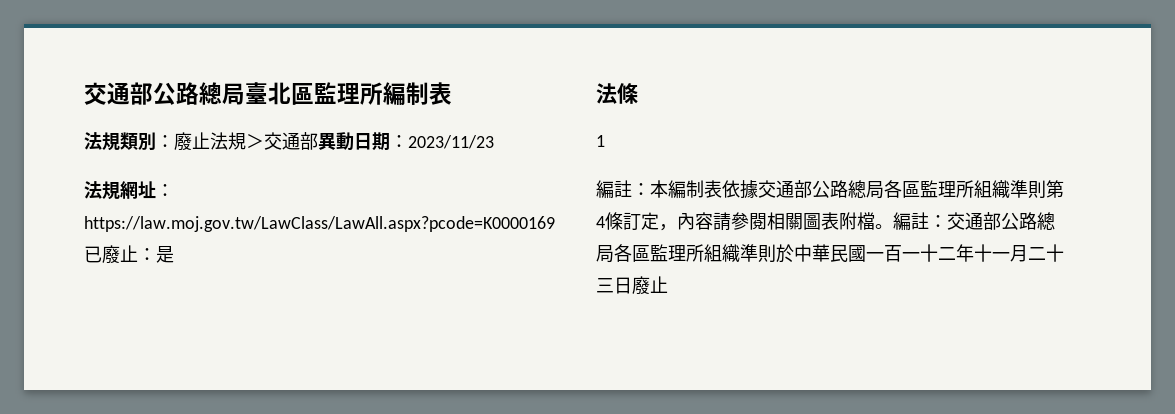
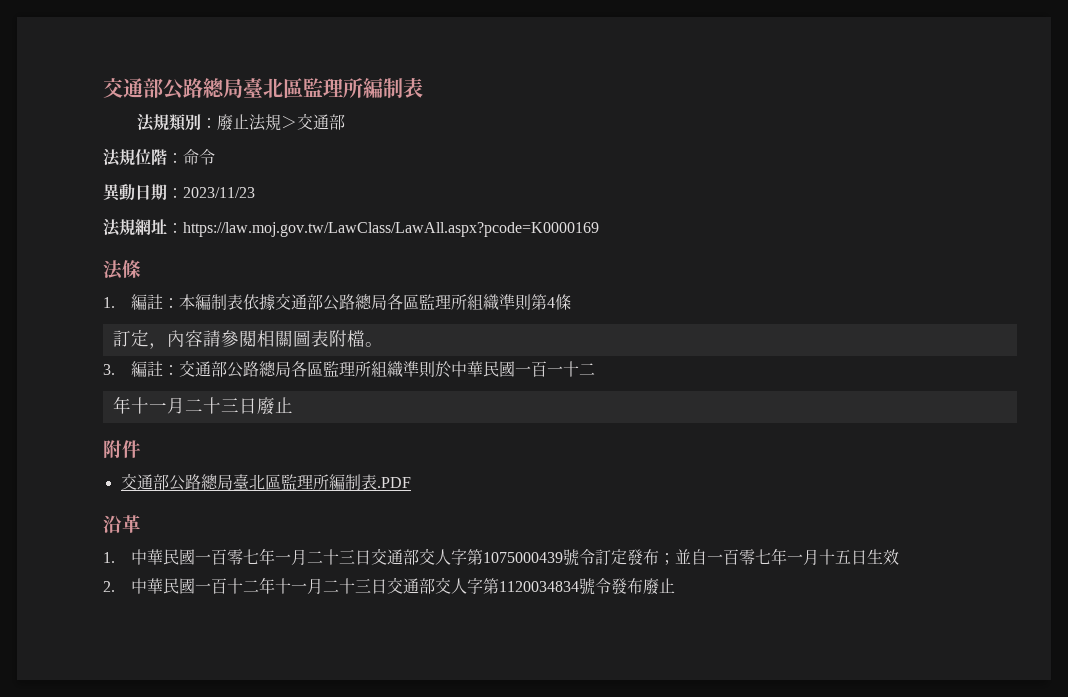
- 法規類別：廢止法規＞交通部異動日期：2023/11/23
+ 法規類別：廢止法規＞交通部
+ 法規位階：命令
+ 異動日期：2023/11/23
- 法規網址：https://law.moj.gov.tw/LawClass/LawAll.aspx?pcode=K0000169已廢止：是
+ 法規網址：https://law.moj.gov.tw/LawClass/LawAll.aspx?pcode=K0000169
- 1
- 編註：本編制表依據交通部公路總局各區監理所組織準則第4條訂定，內容請參閱相關圖表附檔。編註：交通部公路總局各區監理所組織準則於中華民國一百一十二年十一月二十三日廢止
+ 1.編註：本編制表依據交通部公路總局各區監理所組織準則第4條
+ 訂定，內容請參閱相關圖表附檔。
+ 3.編註：交通部公路總局各區監理所組織準則於中華民國一百一十二
+ 年十一月二十三日廢止
+ 附件
+ 交通部公路總局臺北區監理所編制表.PDF
+ 沿革
+ 1.中華民國一百零七年一月二十三日交通部交人字第1075000439號令訂定發布；並自一百零七年一月十五日生效
+ 2.中華民國一百十二年十一月二十三日交通部交人字第1120034834號令發布廢止

